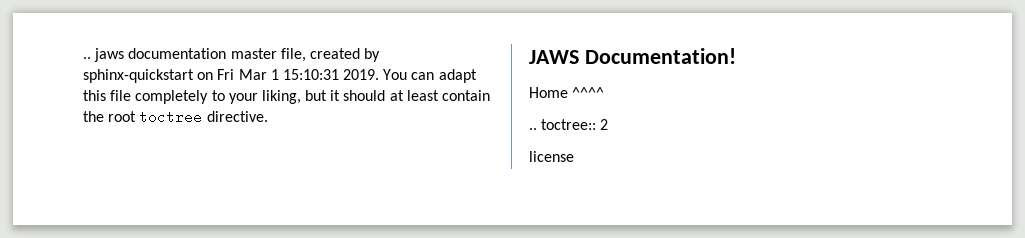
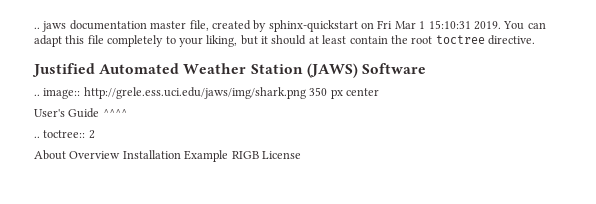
- JAWS Documentation!
- Home ^^^^
+ Justified Automated Weather Station (JAWS) Software
+ .. image:: http://grele.ess.uci.edu/jaws/img/shark.png 350 px center
+ User's Guide ^^^^
  .. toctree:: 2
- license
+ About Overview Installation Example RIGB License

